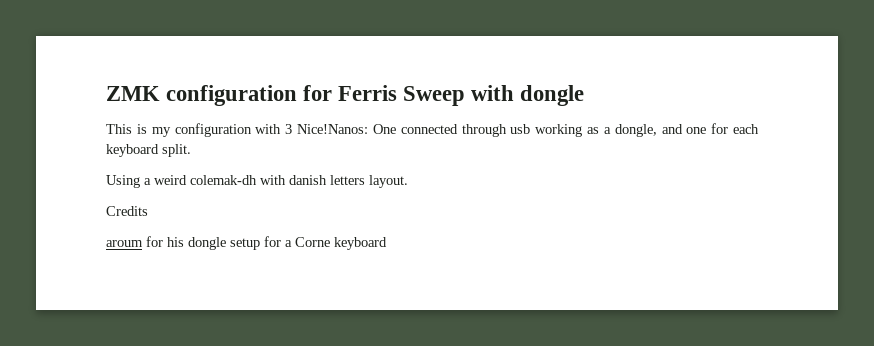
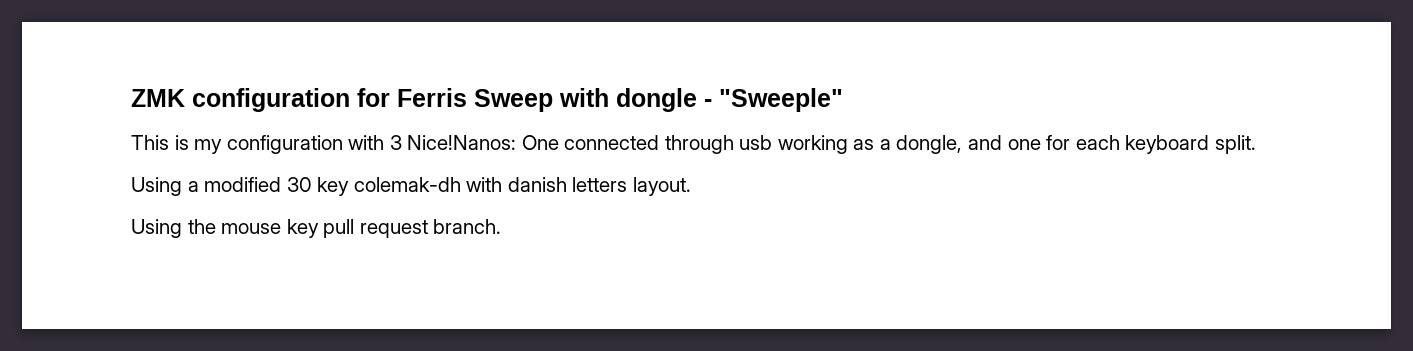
- ZMK configuration for Ferris Sweep with dongle
+ ZMK configuration for Ferris Sweep with dongle - "Sweeple"
- Using a weird colemak-dh with danish letters layout.
+ Using a modified 30 key colemak-dh with danish letters layout.
- Credits
- aroum for his dongle setup for a Corne keyboard
+ Using the mouse key pull request branch.

